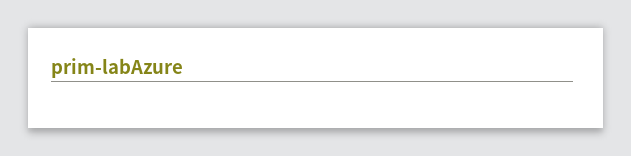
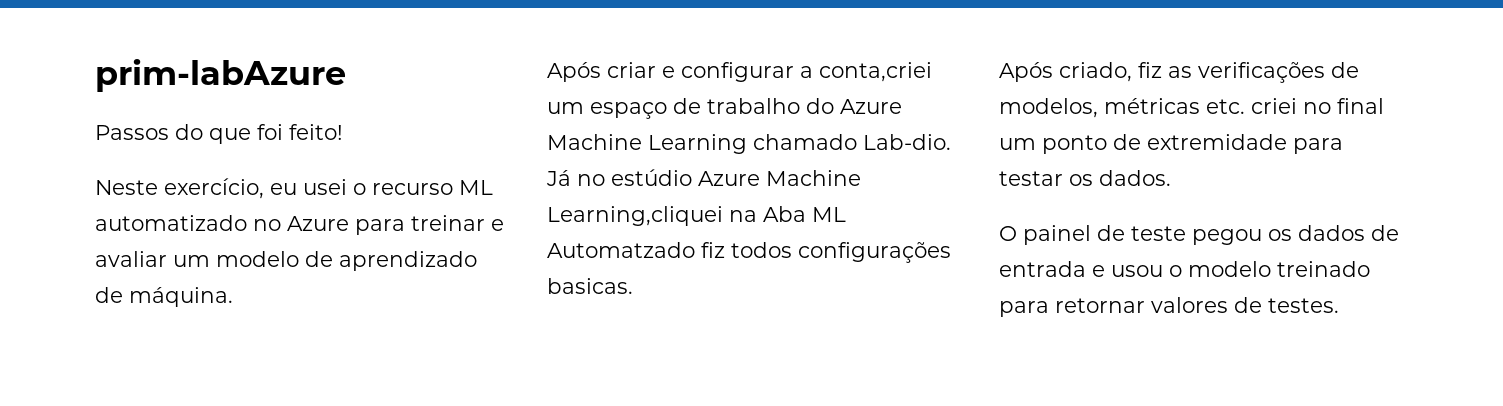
+ Passos do que foi feito!
+ Neste exercício, eu usei o recurso ML automatizado no Azure para treinar e avaliar um modelo de aprendizado de máquina.
+ Após criar e configurar a conta,criei um espaço de trabalho do Azure Machine Learning chamado Lab-dio. Já no estúdio Azure Machine Learning,cliquei na Aba ML Automatzado fiz todos configurações basicas.
+ Após criado, fiz as verificações de modelos, métricas etc. criei no final um ponto de extremidade para testar os dados.
+ O painel de teste pegou os dados de entrada e usou o modelo treinado para retornar valores de testes.

